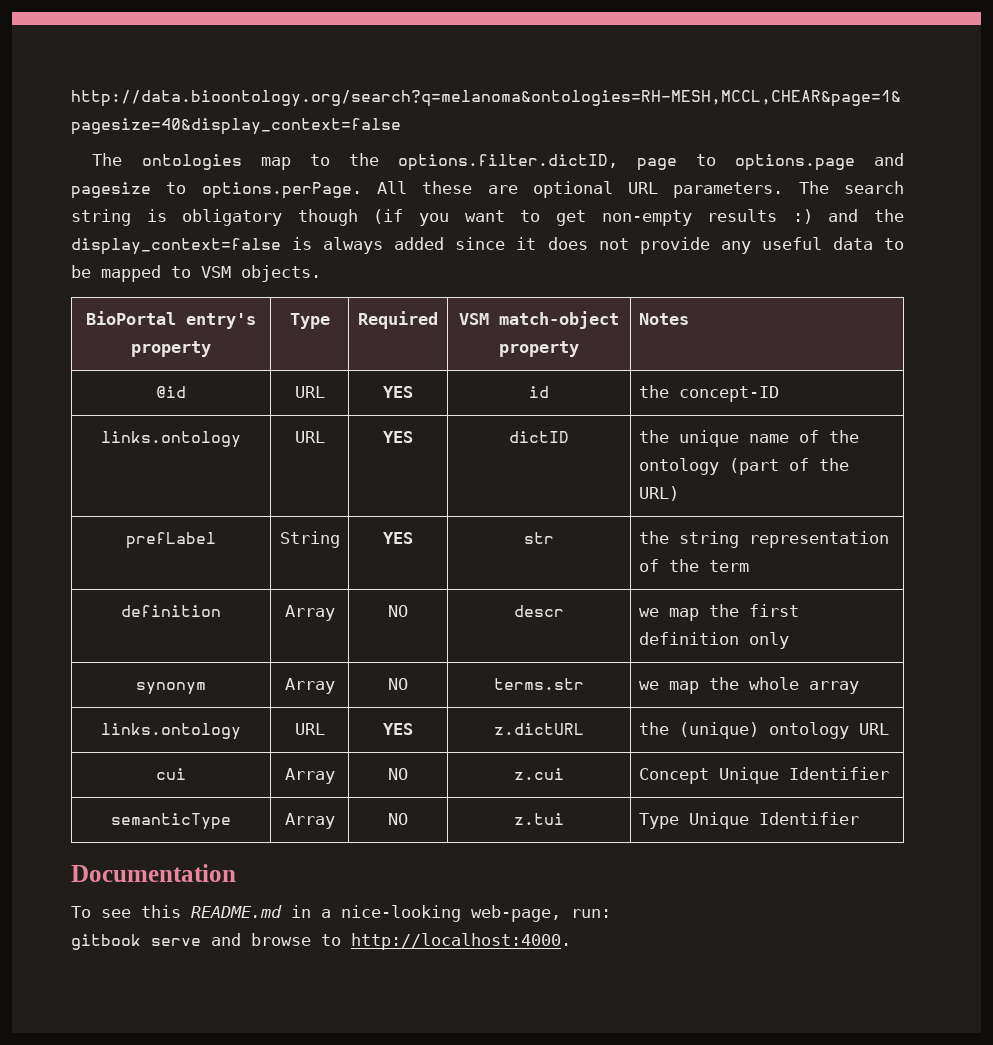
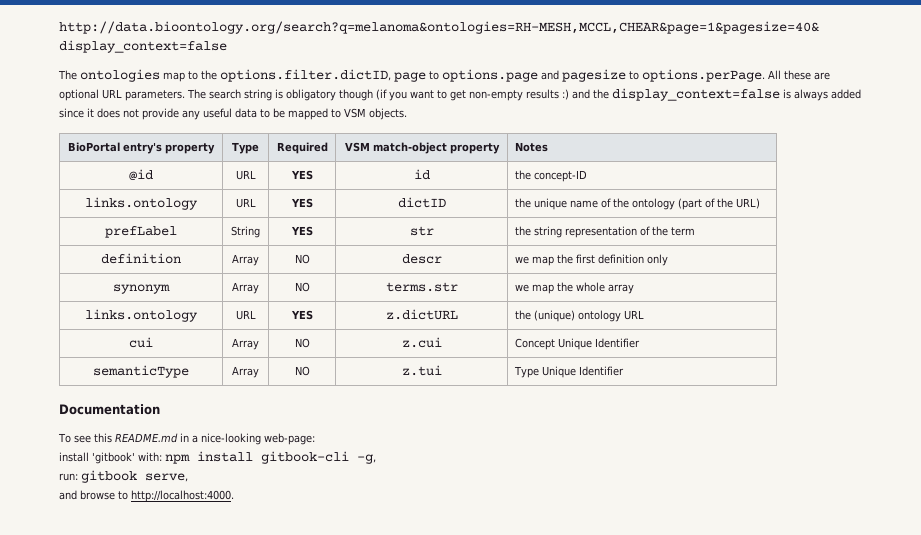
- To see this README.md in a nice-looking web-page, run:
- gitbook serve and browse to http://localhost:4000.
+ To see this README.md in a nice-looking web-page:
+ install 'gitbook' with: npm install gitbook-cli -g,
+ run: gitbook serve,
+ and browse to http://localhost:4000.

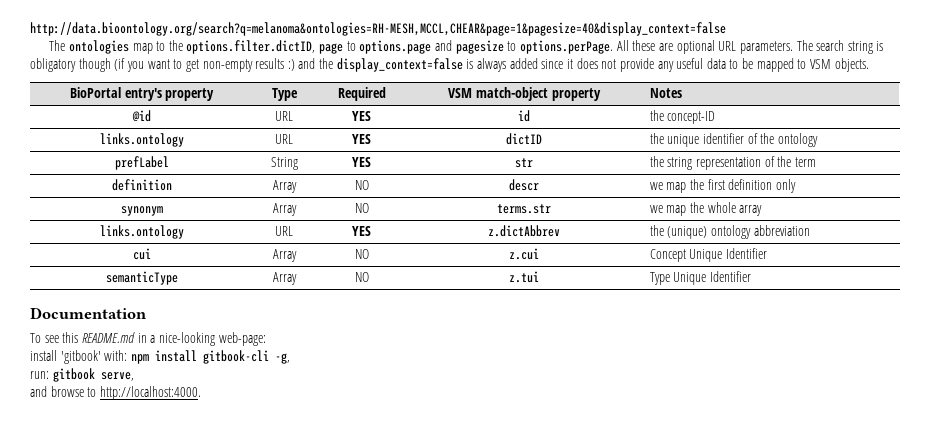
- links.ontology | URL | YES | dictID | the unique name of the ontology (part of the URL)
+ links.ontology | URL | YES | dictID | the unique identifier of the ontology
- links.ontology | URL | YES | z.dictURL | the (unique) ontology URL
+ links.ontology | URL | YES | z.dictAbbrev | the (unique) ontology abbreviation

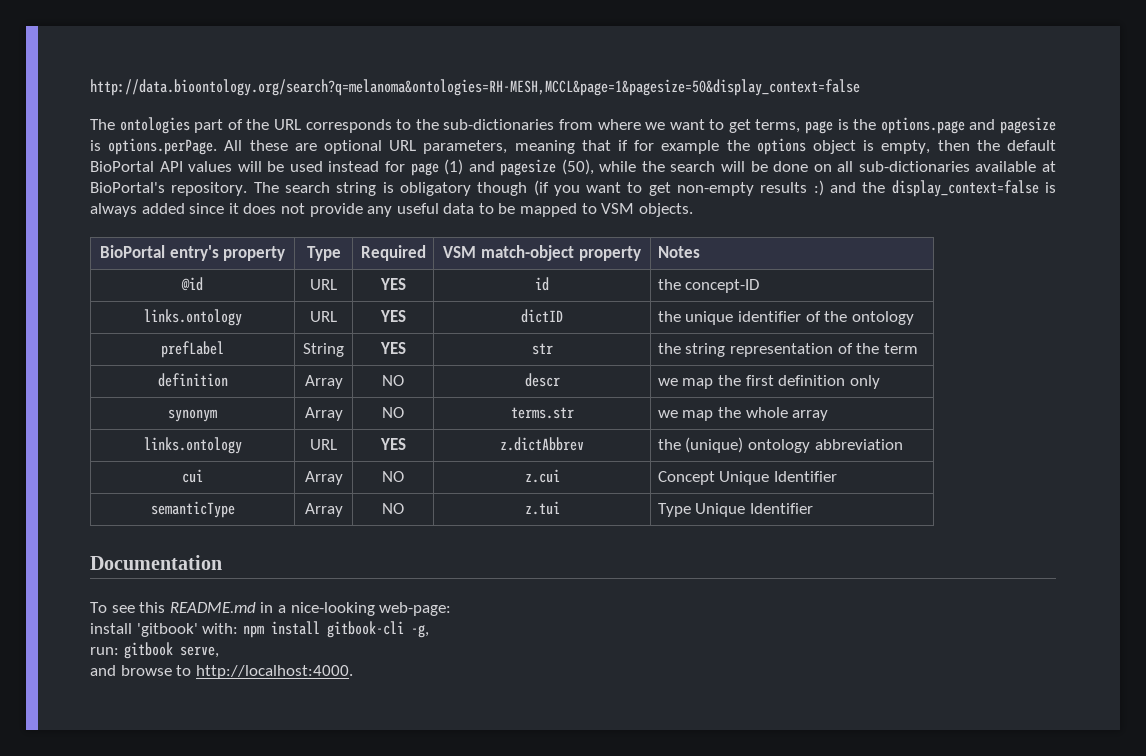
- http://data.bioontology.org/search?q=melanoma&ontologies=RH-MESH,MCCL,CHEAR&page=1&pagesize=40&display_context=false
+ http://data.bioontology.org/search?q=melanoma&ontologies=RH-MESH,MCCL&page=1&pagesize=50&display_context=false
- The ontologies map to the options.filter.dictID, page to options.page and pagesize to options.perPage. All these are optional URL parameters.
+ The ontologies part of the URL corresponds to the sub-dictionaries from where we want to get terms, page is the options.page and pagesize is options.perPage. All these are optional URL parameters, meaning that if for example the options object is empty, then the default BioPortal API values will be used instead for page (1) and pagesize (50), while the search will be done on all sub-dictionaries available at BioPortal's repository.

